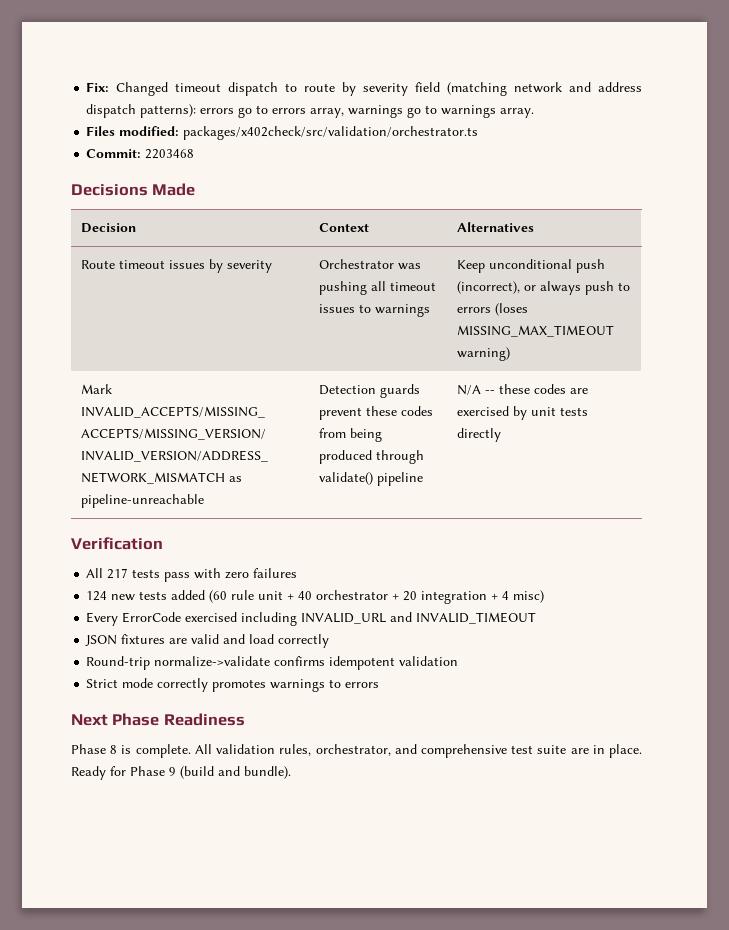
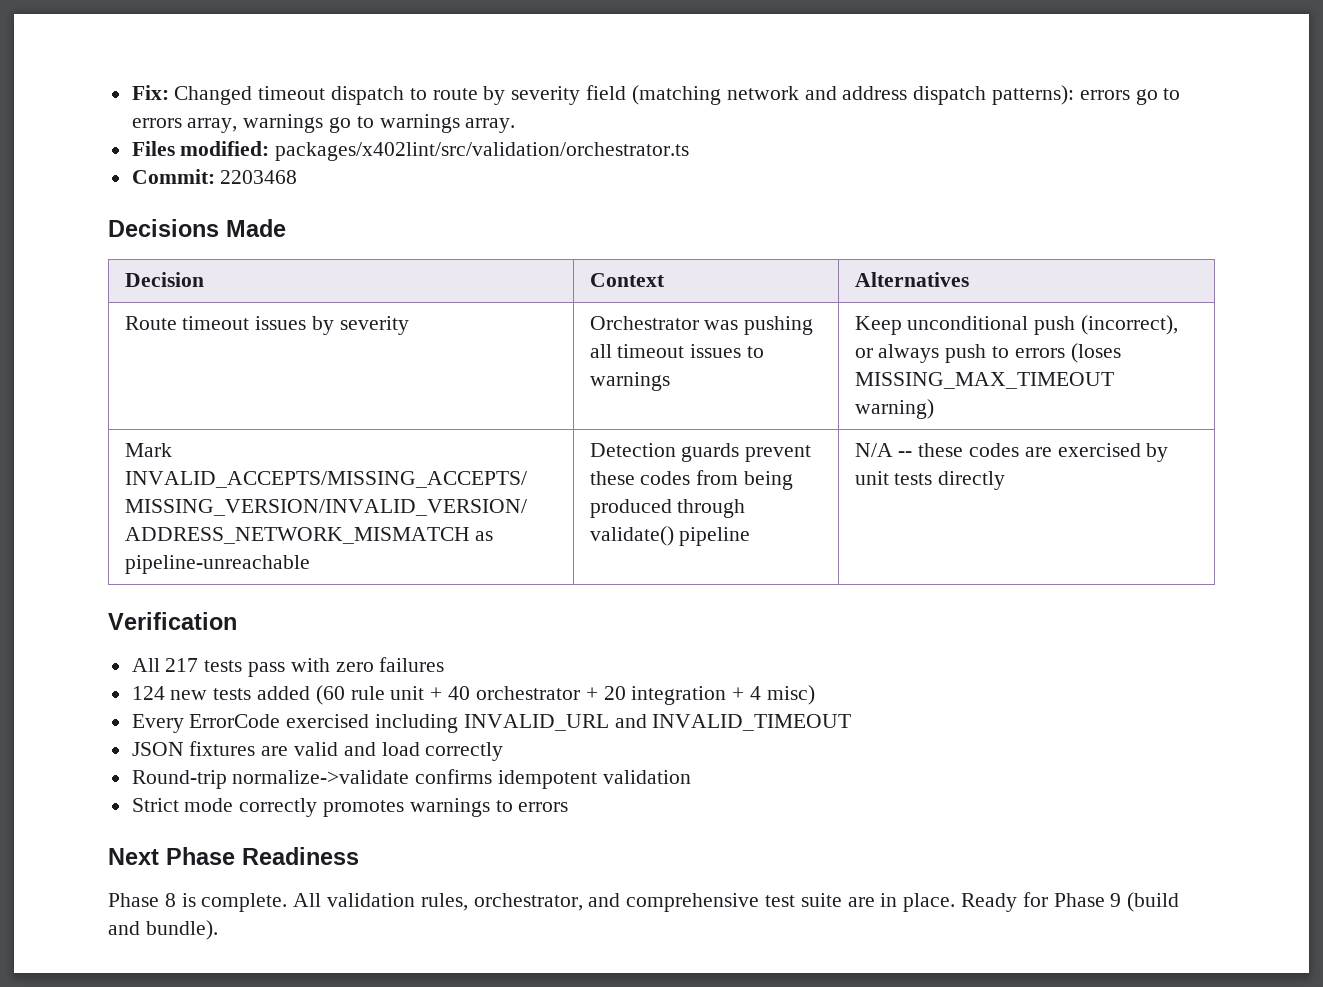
- Files modified: packages/x402check/src/validation/orchestrator.ts
+ Files modified: packages/x402lint/src/validation/orchestrator.ts

